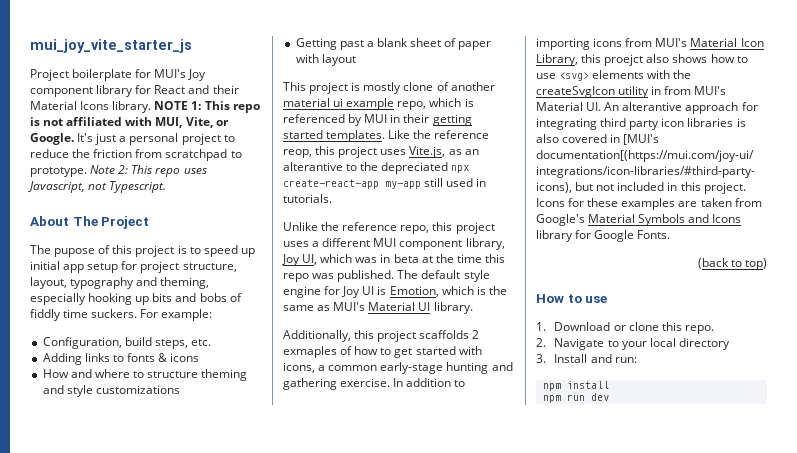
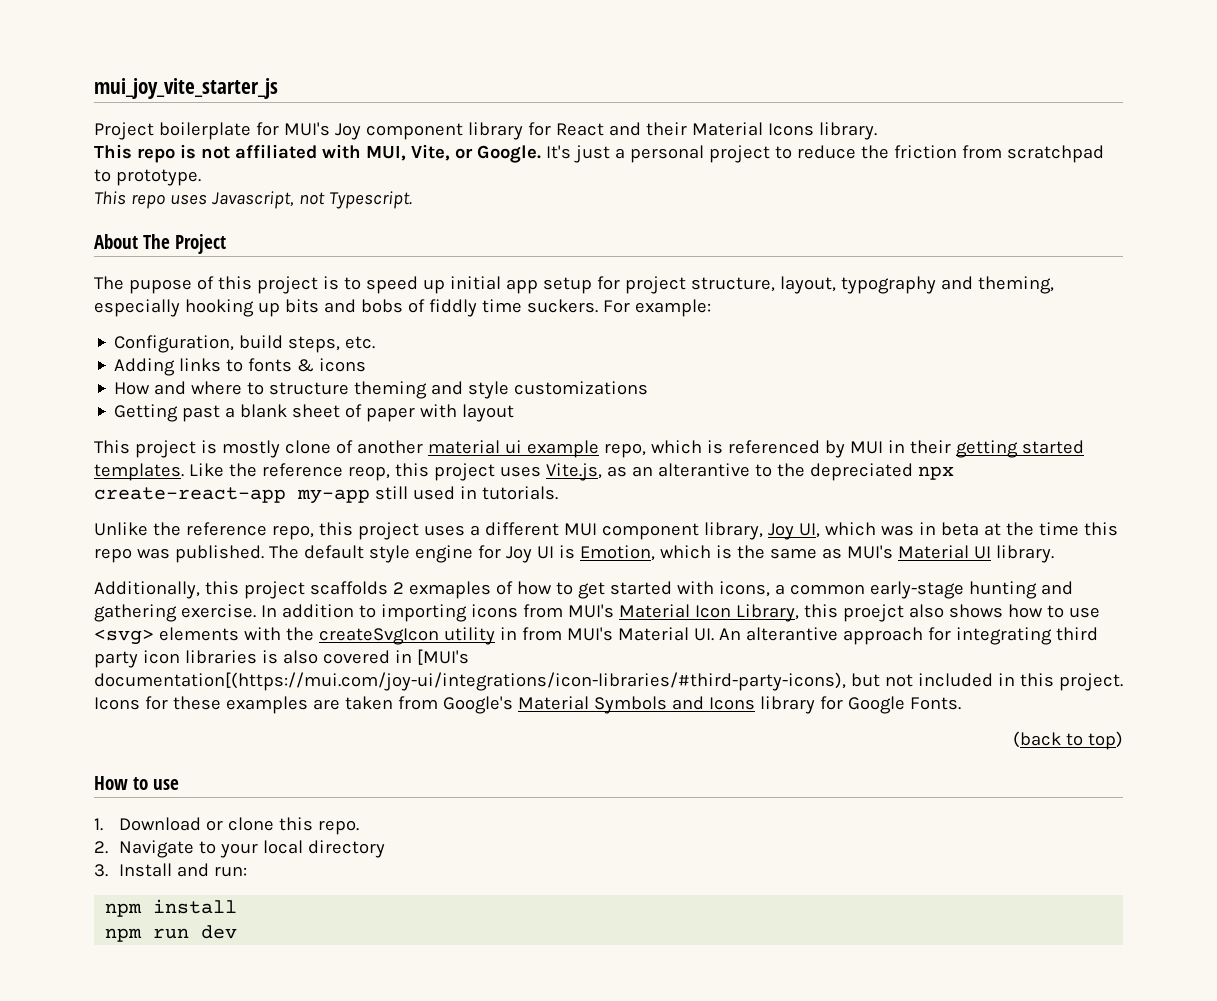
- Project boilerplate for MUI's Joy component library for React and their Material Icons library. NOTE 1: This repo is not affiliated with MUI, Vite, or Google.
+ Project boilerplate for MUI's Joy component library for React and their Material Icons library.
+ This repo is not affiliated with MUI, Vite, or Google.
- It's just a personal project to reduce the friction from scratchpad to prototype. Note 2: This repo uses Javascript, not Typescript.
+ It's just a personal project to reduce the friction from scratchpad to prototype.
+ This repo uses Javascript, not Typescript.

